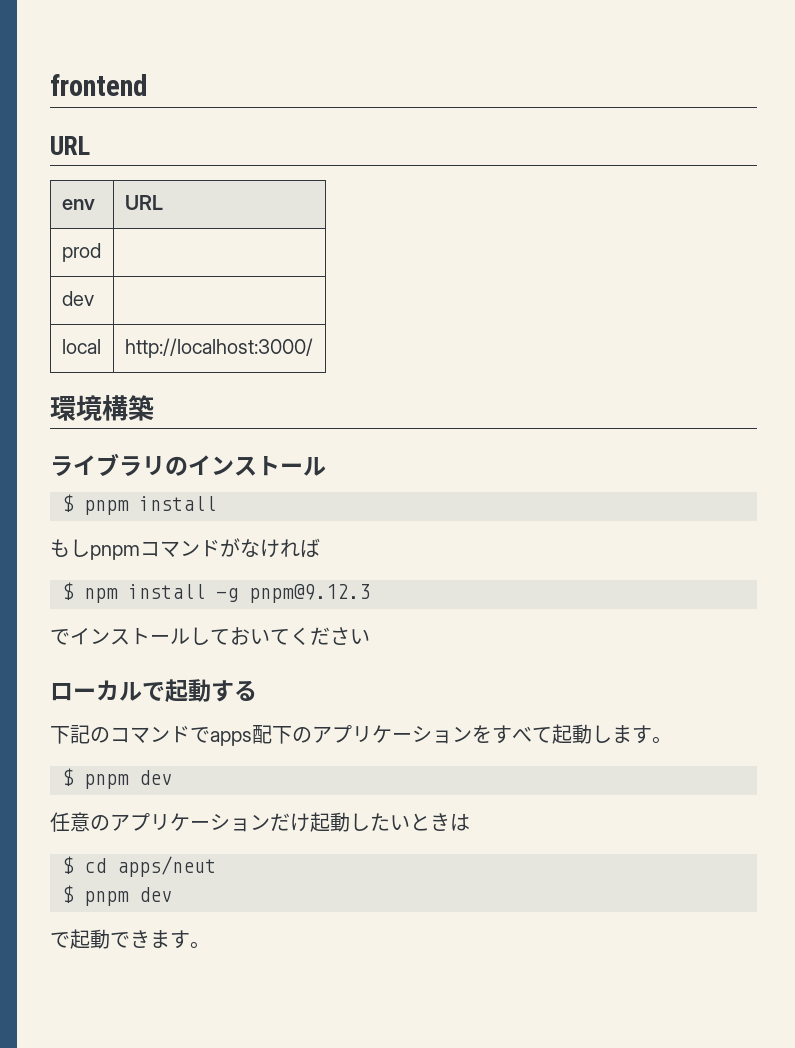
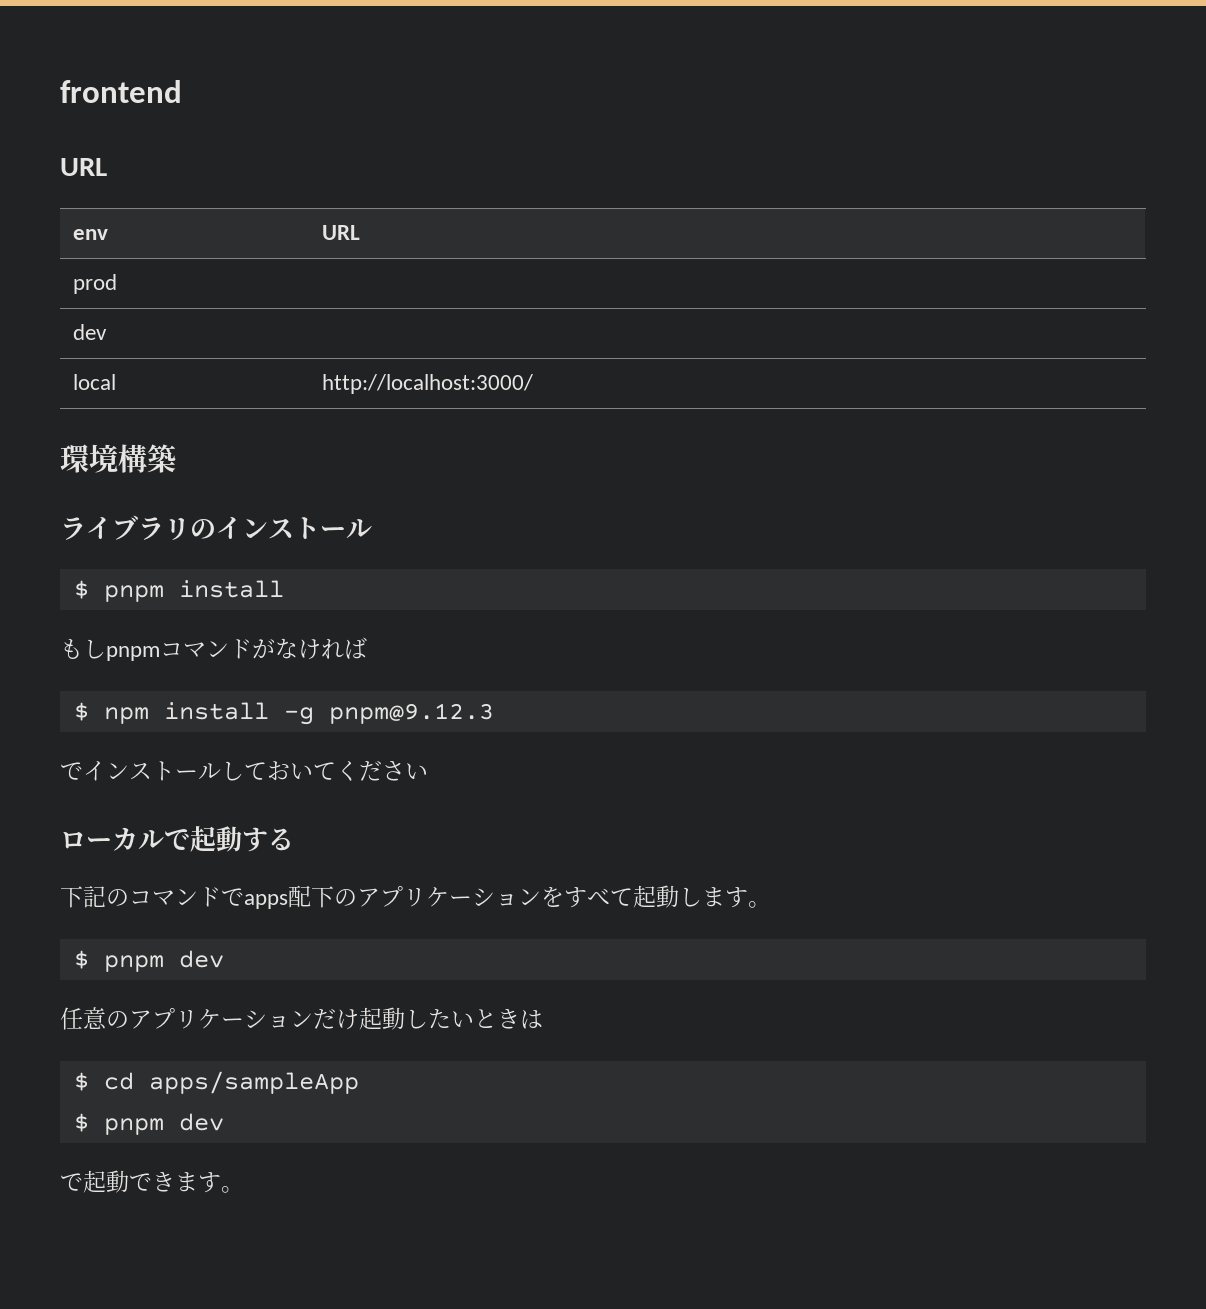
- $ cd apps/neut
+ $ cd apps/sampleApp

